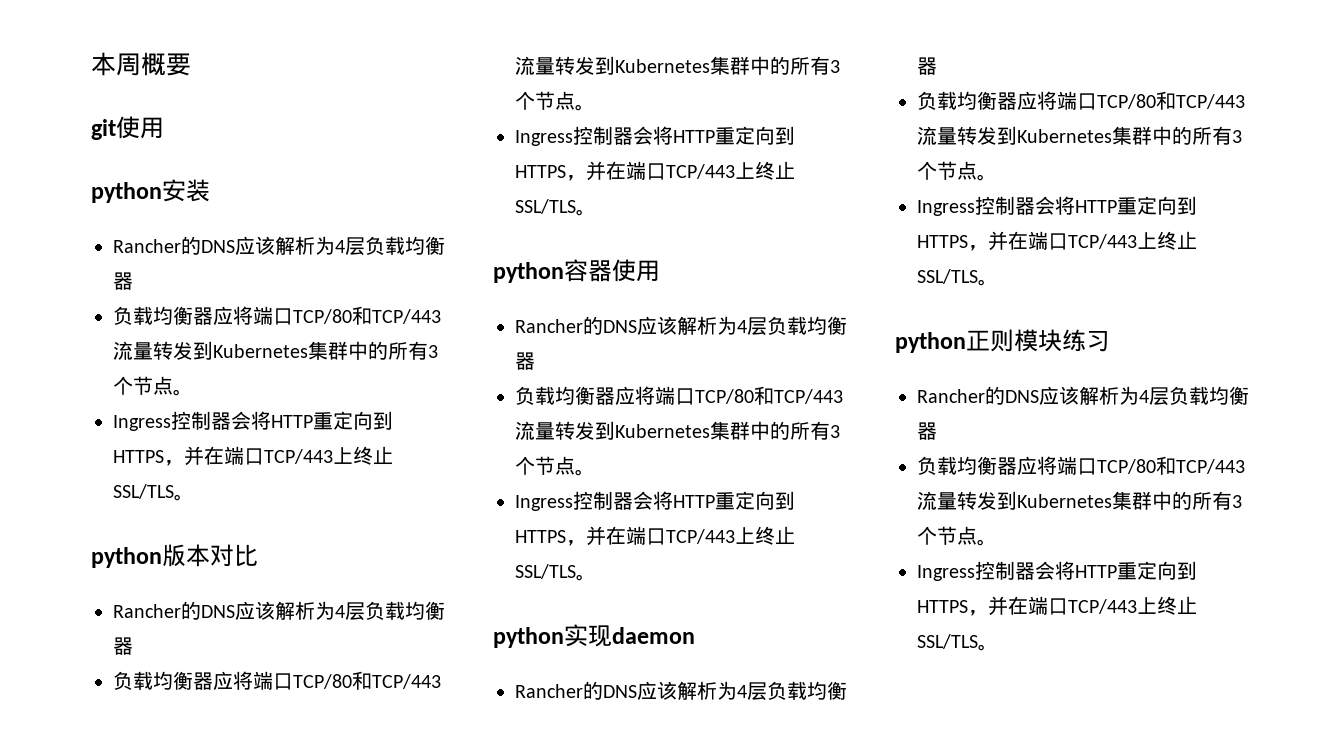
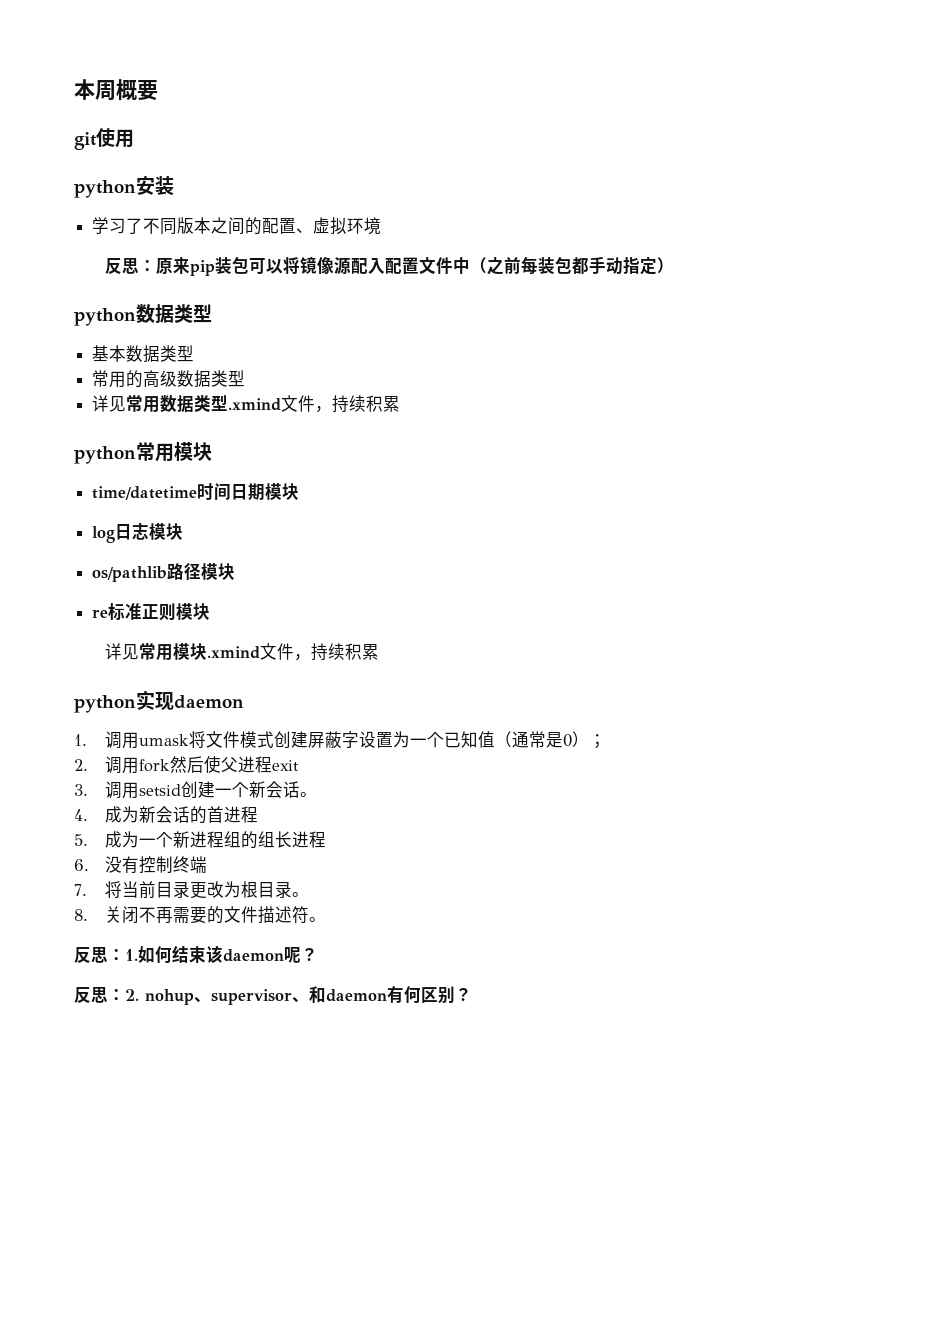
  python安装
- Rancher的DNS应该解析为4层负载均衡器
- 负载均衡器应将端口TCP/80和TCP/443流量转发到Kubernetes集群中的所有3个节点。
- Ingress控制器会将HTTP重定向到HTTPS，并在端口TCP/443上终止SSL/TLS。
- python版本对比
- Rancher的DNS应该解析为4层负载均衡器
- 负载均衡器应将端口TCP/80和TCP/443流量转发到Kubernetes集群中的所有3个节点。
- Ingress控制器会将HTTP重定向到HTTPS，并在端口TCP/443上终止SSL/TLS。
- python容器使用
- Rancher的DNS应该解析为4层负载均衡器
- 负载均衡器应将端口TCP/80和TCP/443流量转发到Kubernetes集群中的所有3个节点。
- Ingress控制器会将HTTP重定向到HTTPS，并在端口TCP/443上终止SSL/TLS。
+ 学习了不同版本之间的配置、虚拟环境
+ 反思：原来pip装包可以将镜像源配入配置文件中（之前每装包都手动指定）
+ python数据类型
+ 基本数据类型
+ 常用的高级数据类型
+ 详见常用数据类型.xmind文件，持续积累
+ python常用模块
+ time/datetime时间日期模块
+ log日志模块
+ os/pathlib路径模块
+ re标准正则模块
+ 详见常用模块.xmind文件，持续积累
  python实现daemon
- Rancher的DNS应该解析为4层负载均衡器
- 负载均衡器应将端口TCP/80和TCP/443流量转发到Kubernetes集群中的所有3个节点。
- Ingress控制器会将HTTP重定向到HTTPS，并在端口TCP/443上终止SSL/TLS。
- python正则模块练习
- Rancher的DNS应该解析为4层负载均衡器
- 负载均衡器应将端口TCP/80和TCP/443流量转发到Kubernetes集群中的所有3个节点。
- Ingress控制器会将HTTP重定向到HTTPS，并在端口TCP/443上终止SSL/TLS。
+ 1.调用umask将文件模式创建屏蔽字设置为一个已知值（通常是0）；
+ 2.调用fork然后使父进程exit
+ 3.调用setsid创建一个新会话。
+ 4.成为新会话的首进程
+ 5.成为一个新进程组的组长进程
+ 6.没有控制终端
+ 7.将当前目录更改为根目录。
+ 8.关闭不再需要的文件描述符。
+ 反思：1.如何结束该daemon呢？
+ 反思：2. nohup、supervisor、和daemon有何区别？

